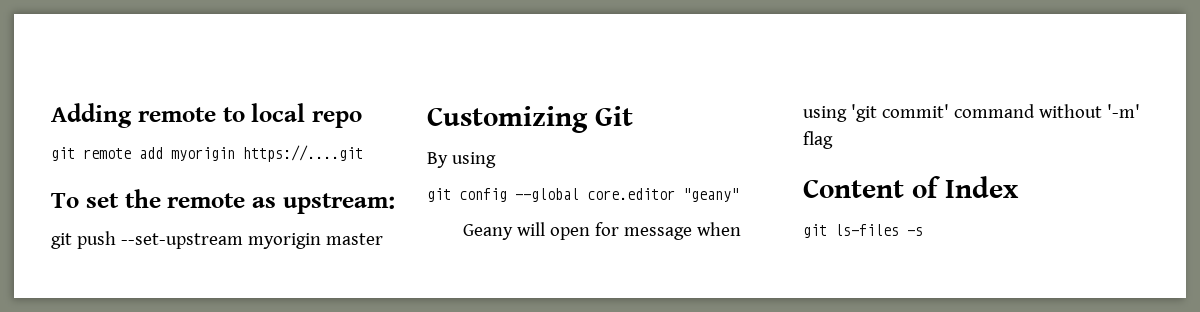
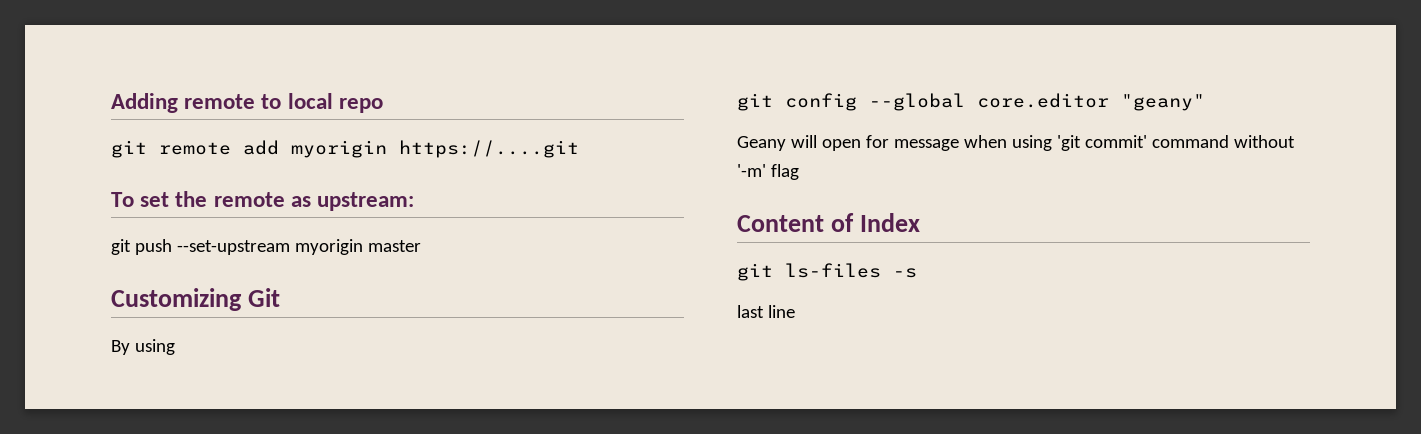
+ last line

